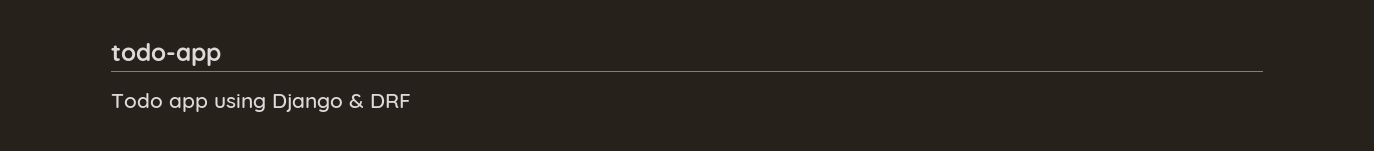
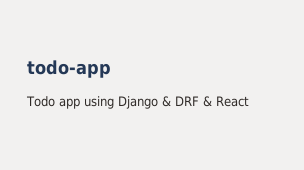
- Todo app using Django & DRF
+ Todo app using Django & DRF & React

